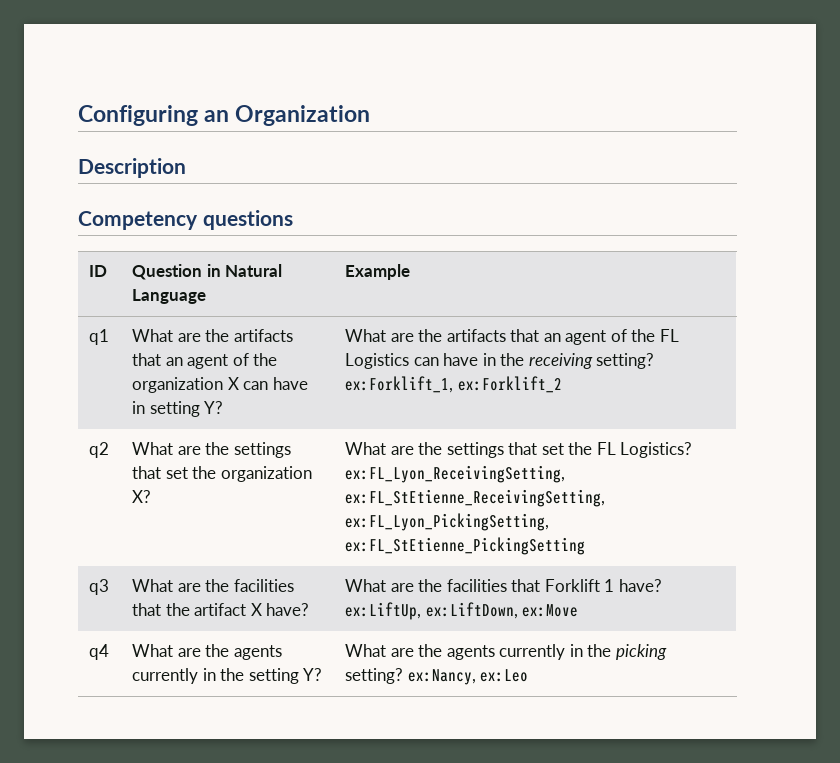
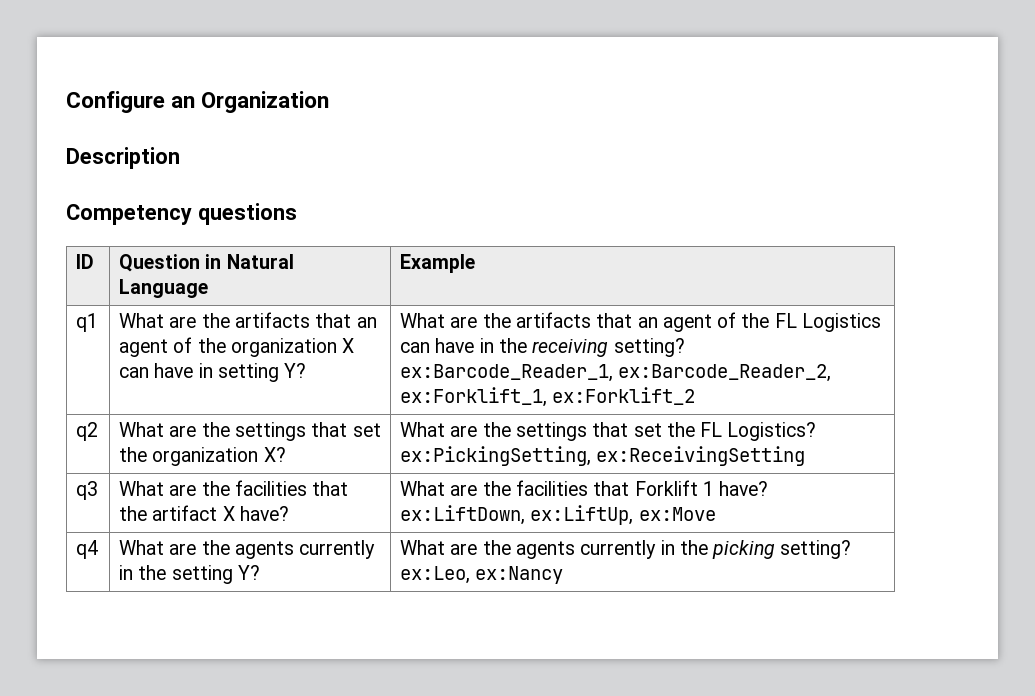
- Configuring an Organization
+ Configure an Organization
- q1 | What are the artifacts that an agent of the organization X can have in setting Y? | What are the artifacts that an agent of the FL Logistics can have in the receiving setting? ex:Forklift_1, ex:Forklift_2
+ q1 | What are the artifacts that an agent of the organization X can have in setting Y? | What are the artifacts that an agent of the FL Logistics can have in the receiving setting? ex:Barcode_Reader_1, ex:Barcode_Reader_2, ex:Forklift_1, ex:Forklift_2
- q2 | What are the settings that set the organization X? | What are the settings that set the FL Logistics? ex:FL_Lyon_ReceivingSetting, ex:FL_StEtienne_ReceivingSetting, ex:FL_Lyon_PickingSetting, ex:FL_StEtienne_PickingSetting
+ q2 | What are the settings that set the organization X? | What are the settings that set the FL Logistics? ex:PickingSetting, ex:ReceivingSetting
- q3 | What are the facilities that the artifact X have? | What are the facilities that Forklift 1 have? ex:LiftUp, ex:LiftDown, ex:Move
+ q3 | What are the facilities that the artifact X have? | What are the facilities that Forklift 1 have? ex:LiftDown, ex:LiftUp, ex:Move
- q4 | What are the agents currently in the setting Y? | What are the agents currently in the picking setting? ex:Nancy, ex:Leo
+ q4 | What are the agents currently in the setting Y? | What are the agents currently in the picking setting? ex:Leo, ex:Nancy

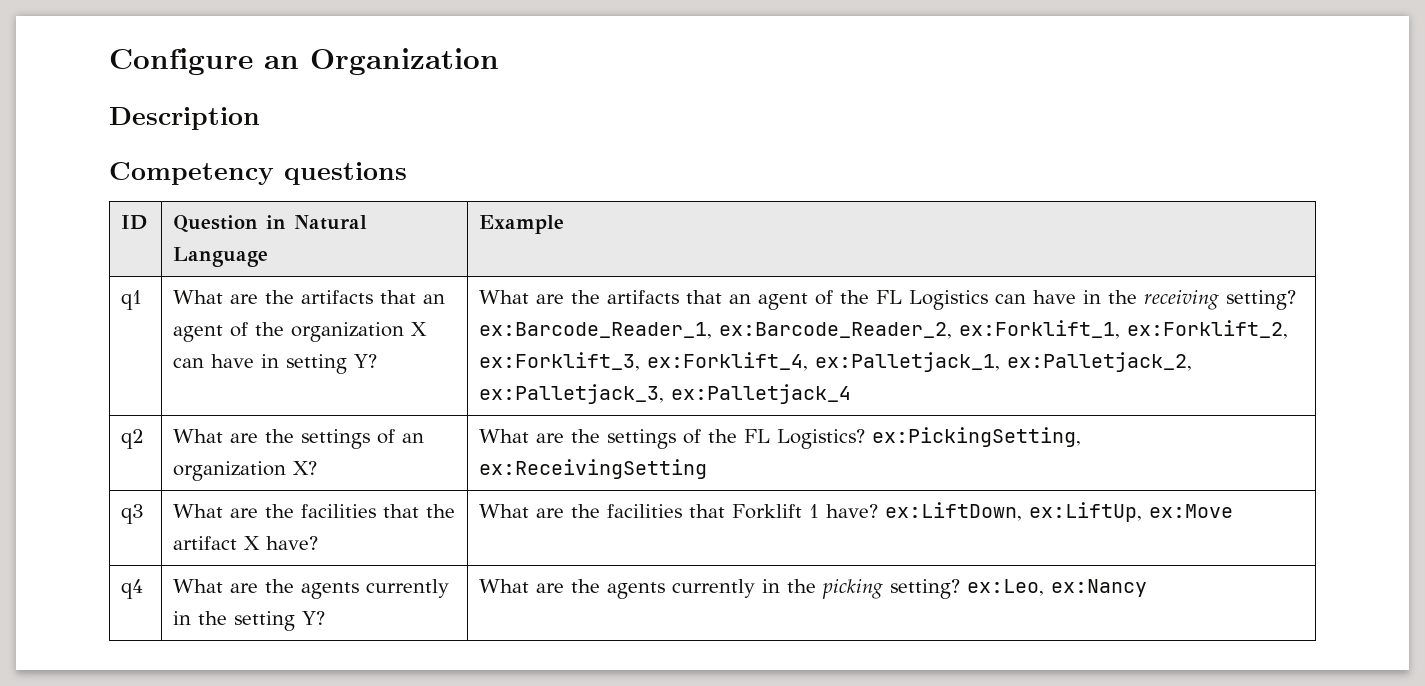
- What are the artifacts that an agent of the FL Logistics can have in the receiving setting? ex:Barcode_Reader_1, ex:Barcode_Reader_2, ex:Forklift_1, ex:Forklift_2
+ What are the artifacts that an agent of the FL Logistics can have in the receiving setting? ex:Barcode_Reader_1, ex:Barcode_Reader_2, ex:Forklift_1, ex:Forklift_2, ex:Forklift_3, ex:Forklift_4, ex:Palletjack_1, ex:Palletjack_2, ex:Palletjack_3, ex:Palletjack_4
- q2 | What are the settings that set the organization X? | What are the settings that set the FL Logistics? ex:PickingSetting, ex:ReceivingSetting
+ q2 | What are the settings of an organization X? | What are the settings of the FL Logistics? ex:PickingSetting, ex:ReceivingSetting

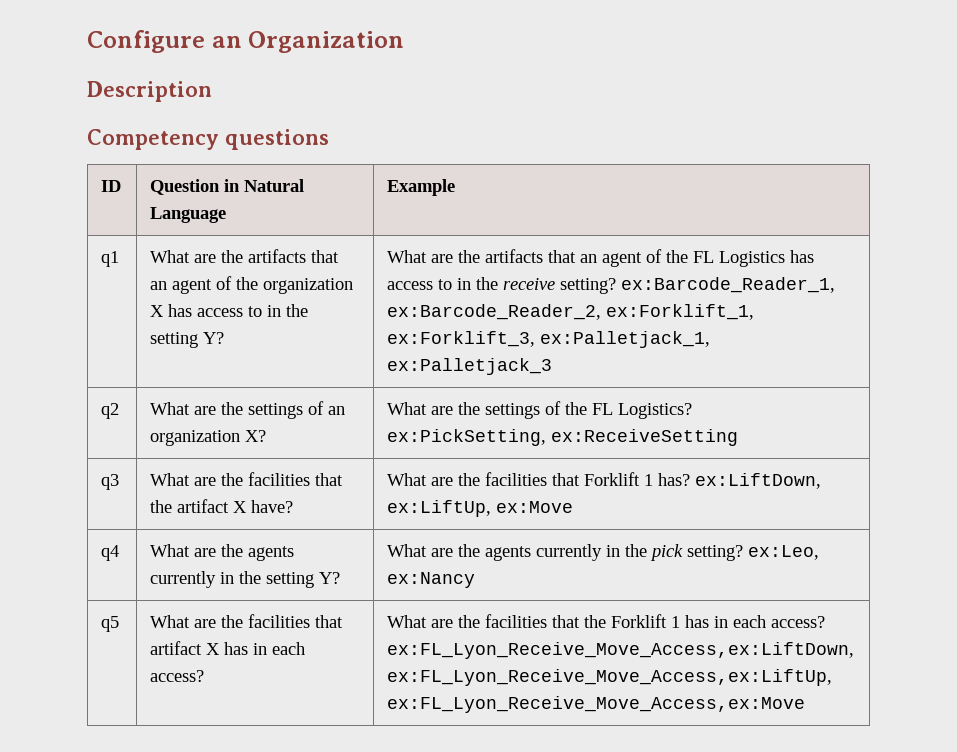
- What are the artifacts that an agent of the organization X can have in setting Y?
+ What are the artifacts that an agent of the organization X has access to in the setting Y?
- What are the artifacts that an agent of the FL Logistics can have in the receiving setting? ex:Barcode_Reader_1, ex:Barcode_Reader_2, ex:Forklift_1, ex:Forklift_2, ex:Forklift_3, ex:Forklift_4, ex:Palletjack_1, ex:Palletjack_2, ex:Palletjack_3, ex:Palletjack_4
+ What are the artifacts that an agent of the FL Logistics has access to in the receive setting? ex:Barcode_Reader_1, ex:Barcode_Reader_2, ex:Forklift_1, ex:Forklift_3, ex:Palletjack_1, ex:Palletjack_3
- q2 | What are the settings of an organization X? | What are the settings of the FL Logistics? ex:PickingSetting, ex:ReceivingSetting
+ q2 | What are the settings of an organization X? | What are the settings of the FL Logistics? ex:PickSetting, ex:ReceiveSetting
- q3 | What are the facilities that the artifact X have? | What are the facilities that Forklift 1 have? ex:LiftDown, ex:LiftUp, ex:Move
+ q3 | What are the facilities that the artifact X have? | What are the facilities that Forklift 1 has? ex:LiftDown, ex:LiftUp, ex:Move
- q4 | What are the agents currently in the setting Y? | What are the agents currently in the picking setting? ex:Leo, ex:Nancy
+ q4 | What are the agents currently in the setting Y? | What are the agents currently in the pick setting? ex:Leo, ex:Nancy
+ q5 | What are the facilities that artifact X has in each access? | What are the facilities that the Forklift 1 has in each access? ex:FL_Lyon_Receive_Move_Access,ex:LiftDown, ex:FL_Lyon_Receive_Move_Access,ex:LiftUp, ex:FL_Lyon_Receive_Move_Access,ex:Move

